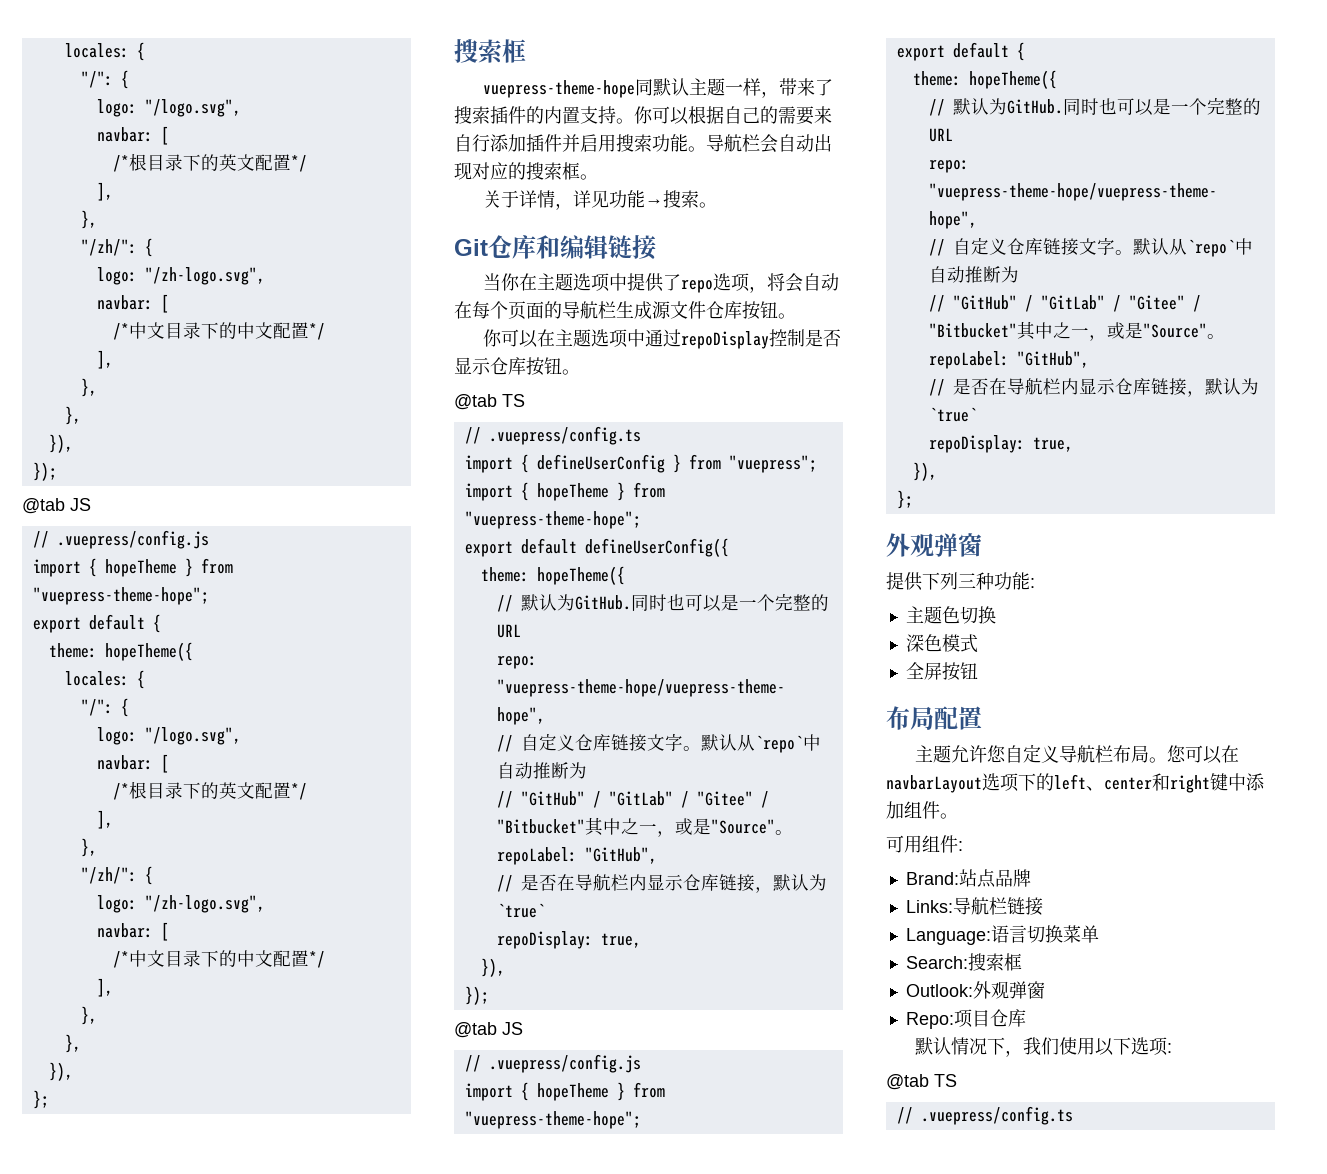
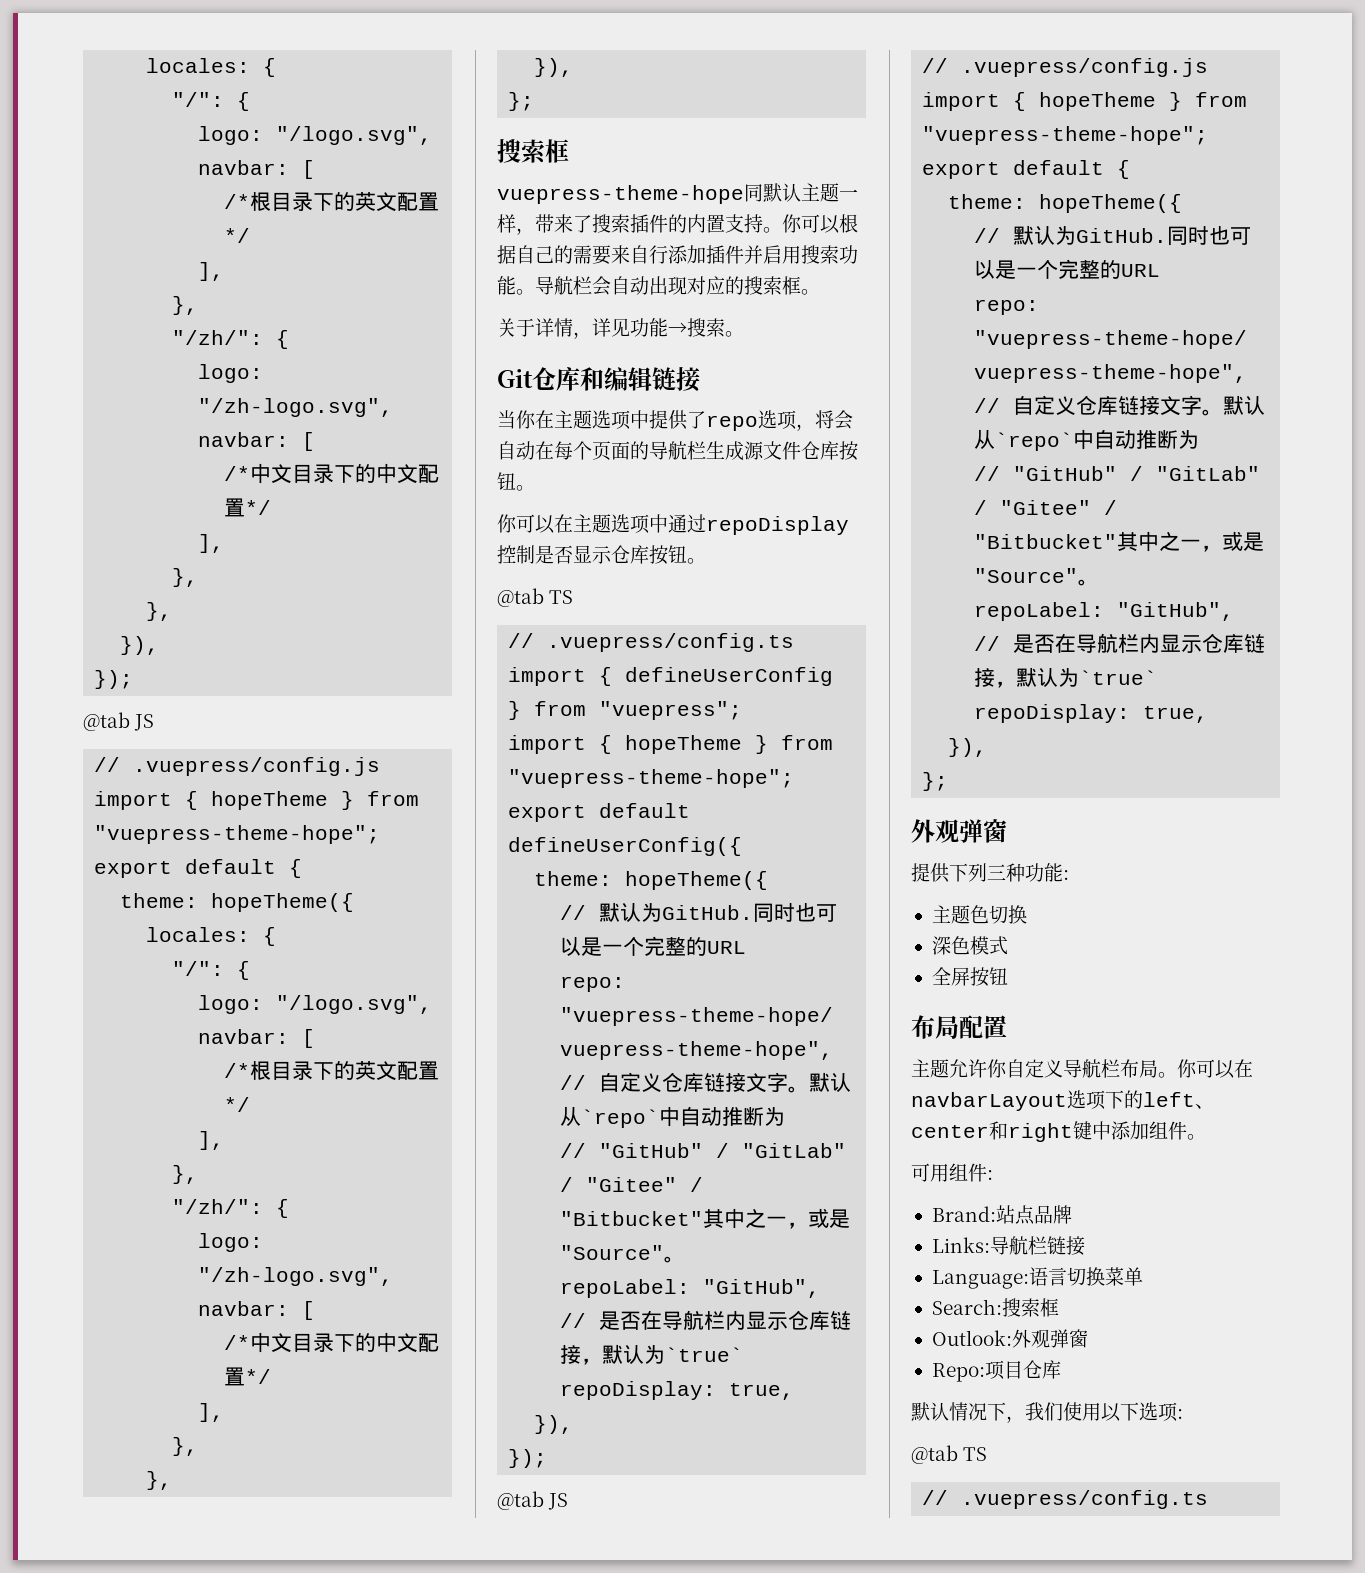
- 主题允许您自定义导航栏布局。
+ 主题允许你自定义导航栏布局。
- 您可以在navbarLayout选项下的left、center和right键中添加组件。
+ 你可以在navbarLayout选项下的left、center和right键中添加组件。

